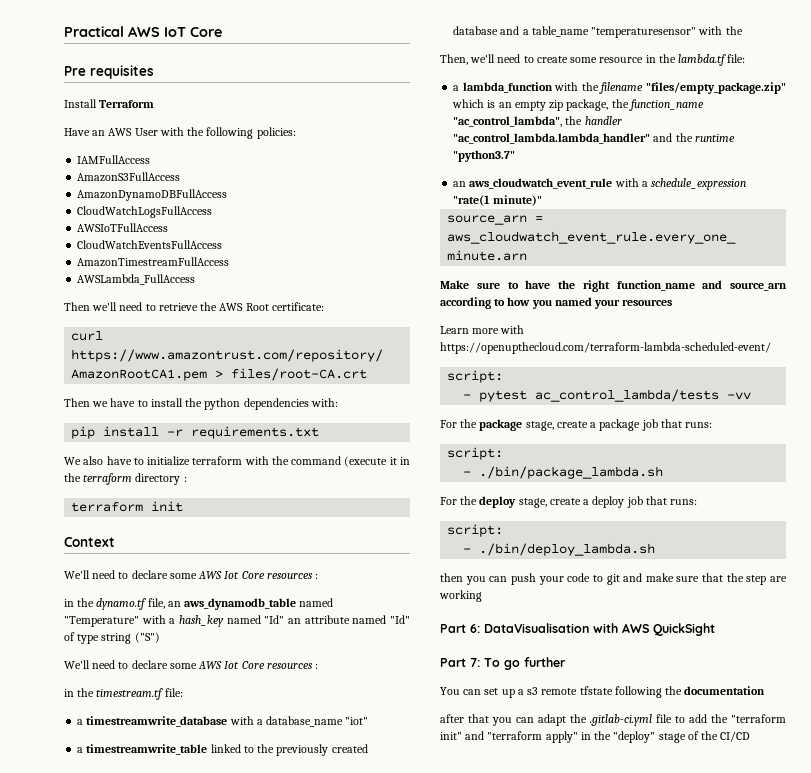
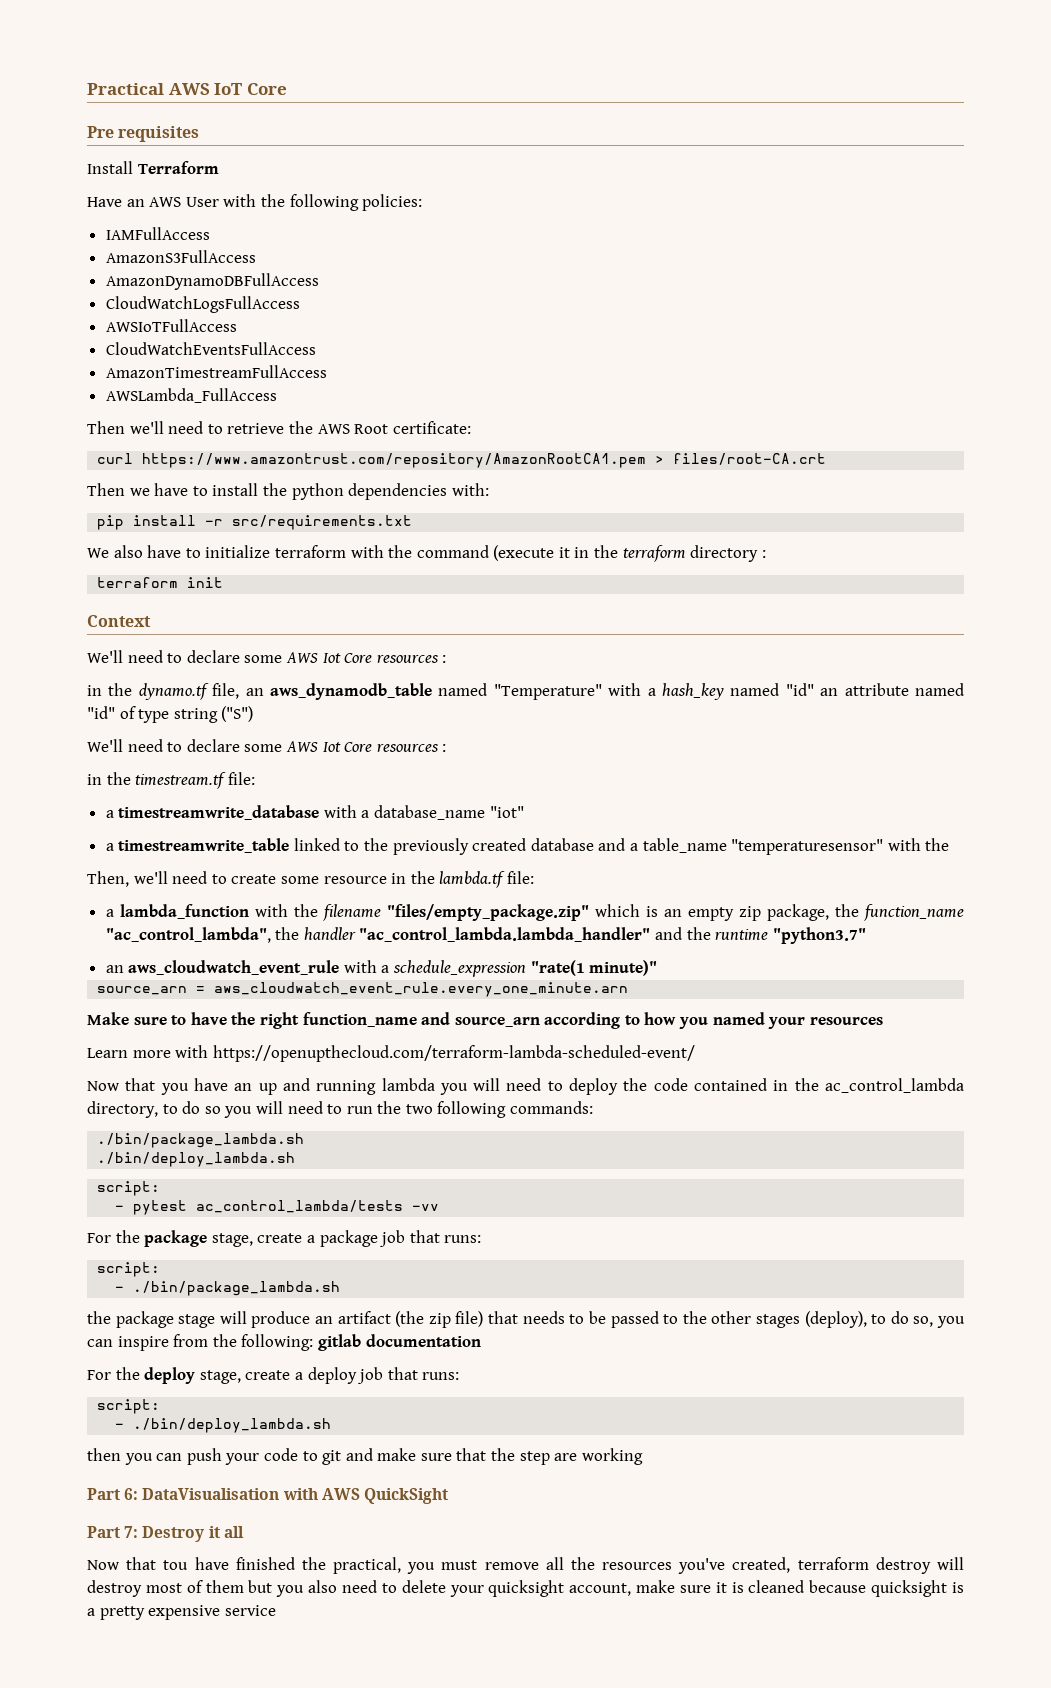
- pip install -r requirements.txt
+ pip install -r src/requirements.txt
- in the dynamo.tf file, an aws_dynamodb_table named "Temperature" with a hash_key named "Id" an attribute named "Id" of type string ("S")
+ in the dynamo.tf file, an aws_dynamodb_table named "Temperature" with a hash_key named "id" an attribute named "id" of type string ("S")
+ Now that you have an up and running lambda you will need to deploy the code contained in the ac_control_lambda directory, to do so you will need to run the two following commands:
+ ./bin/package_lambda.sh
+ ./bin/deploy_lambda.sh
+ the package stage will produce an artifact (the zip file) that needs to be passed to the other stages (deploy), to do so, you can inspire from the following: gitlab documentation
- Part 7: To go further
- You can set up a s3 remote tfstate following the documentation
- after that you can adapt the .gitlab-ci.yml file to add the "terraform init" and "terraform apply" in the "deploy" stage of the CI/CD
+ Part 7: Destroy it all
+ Now that tou have finished the practical, you must remove all the resources you've created, terraform destroy will destroy most of them but you also need to delete your quicksight account, make sure it is cleaned because quicksight is a pretty expensive service

